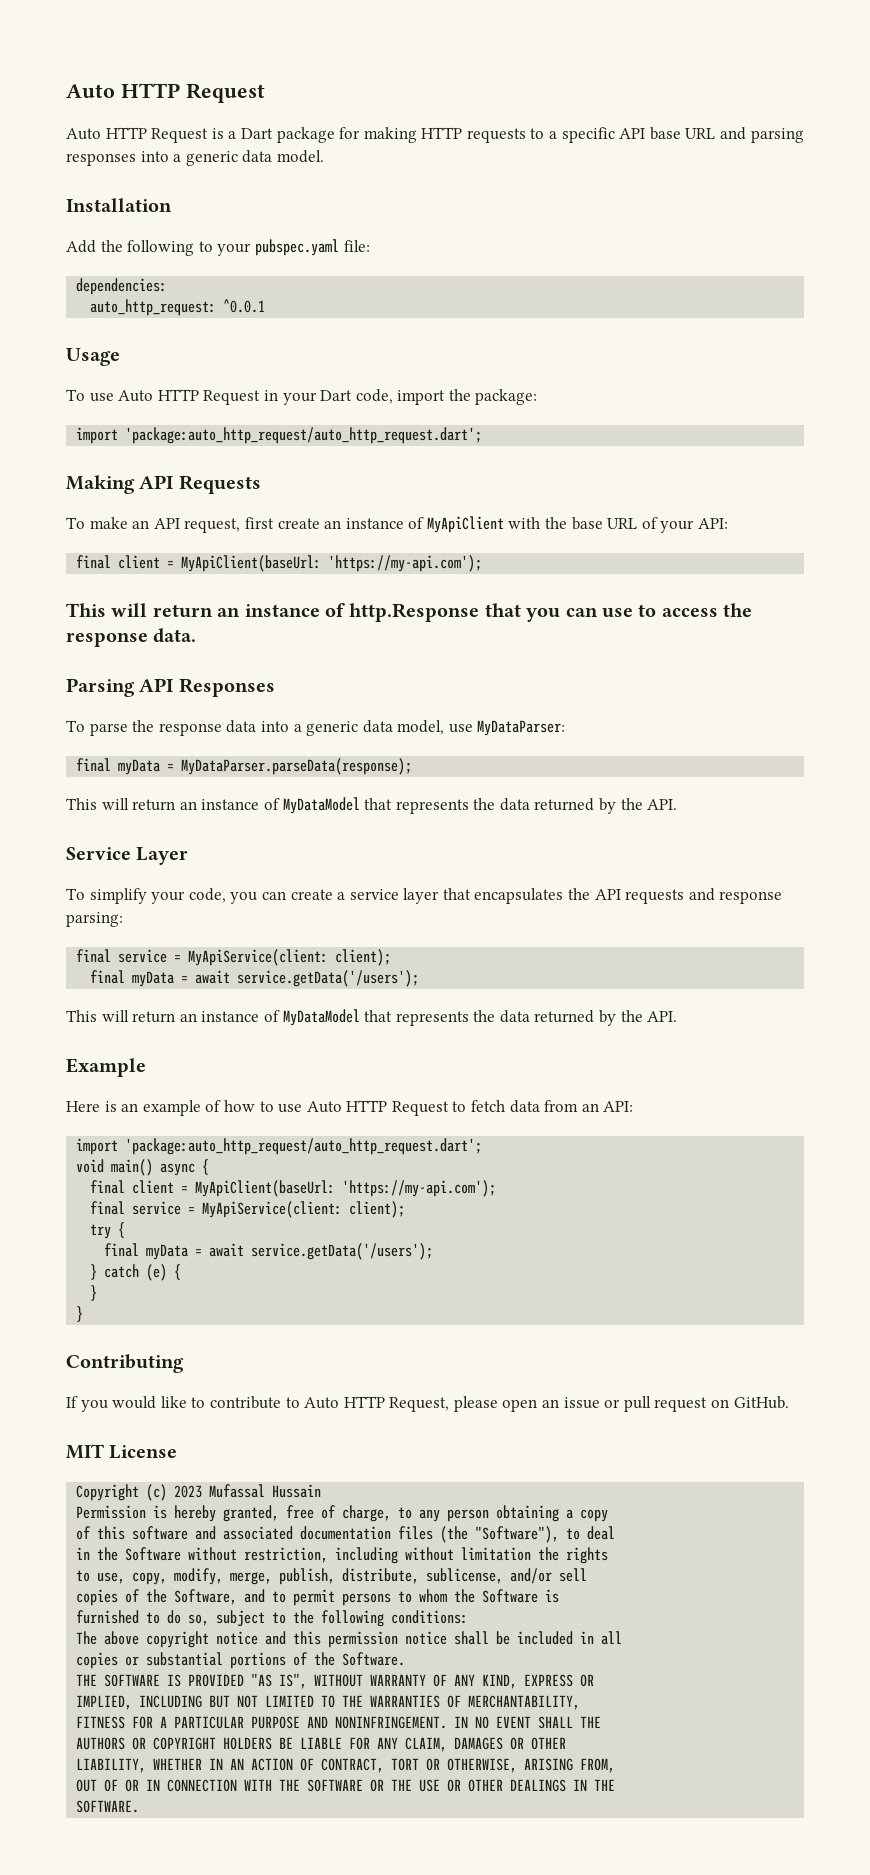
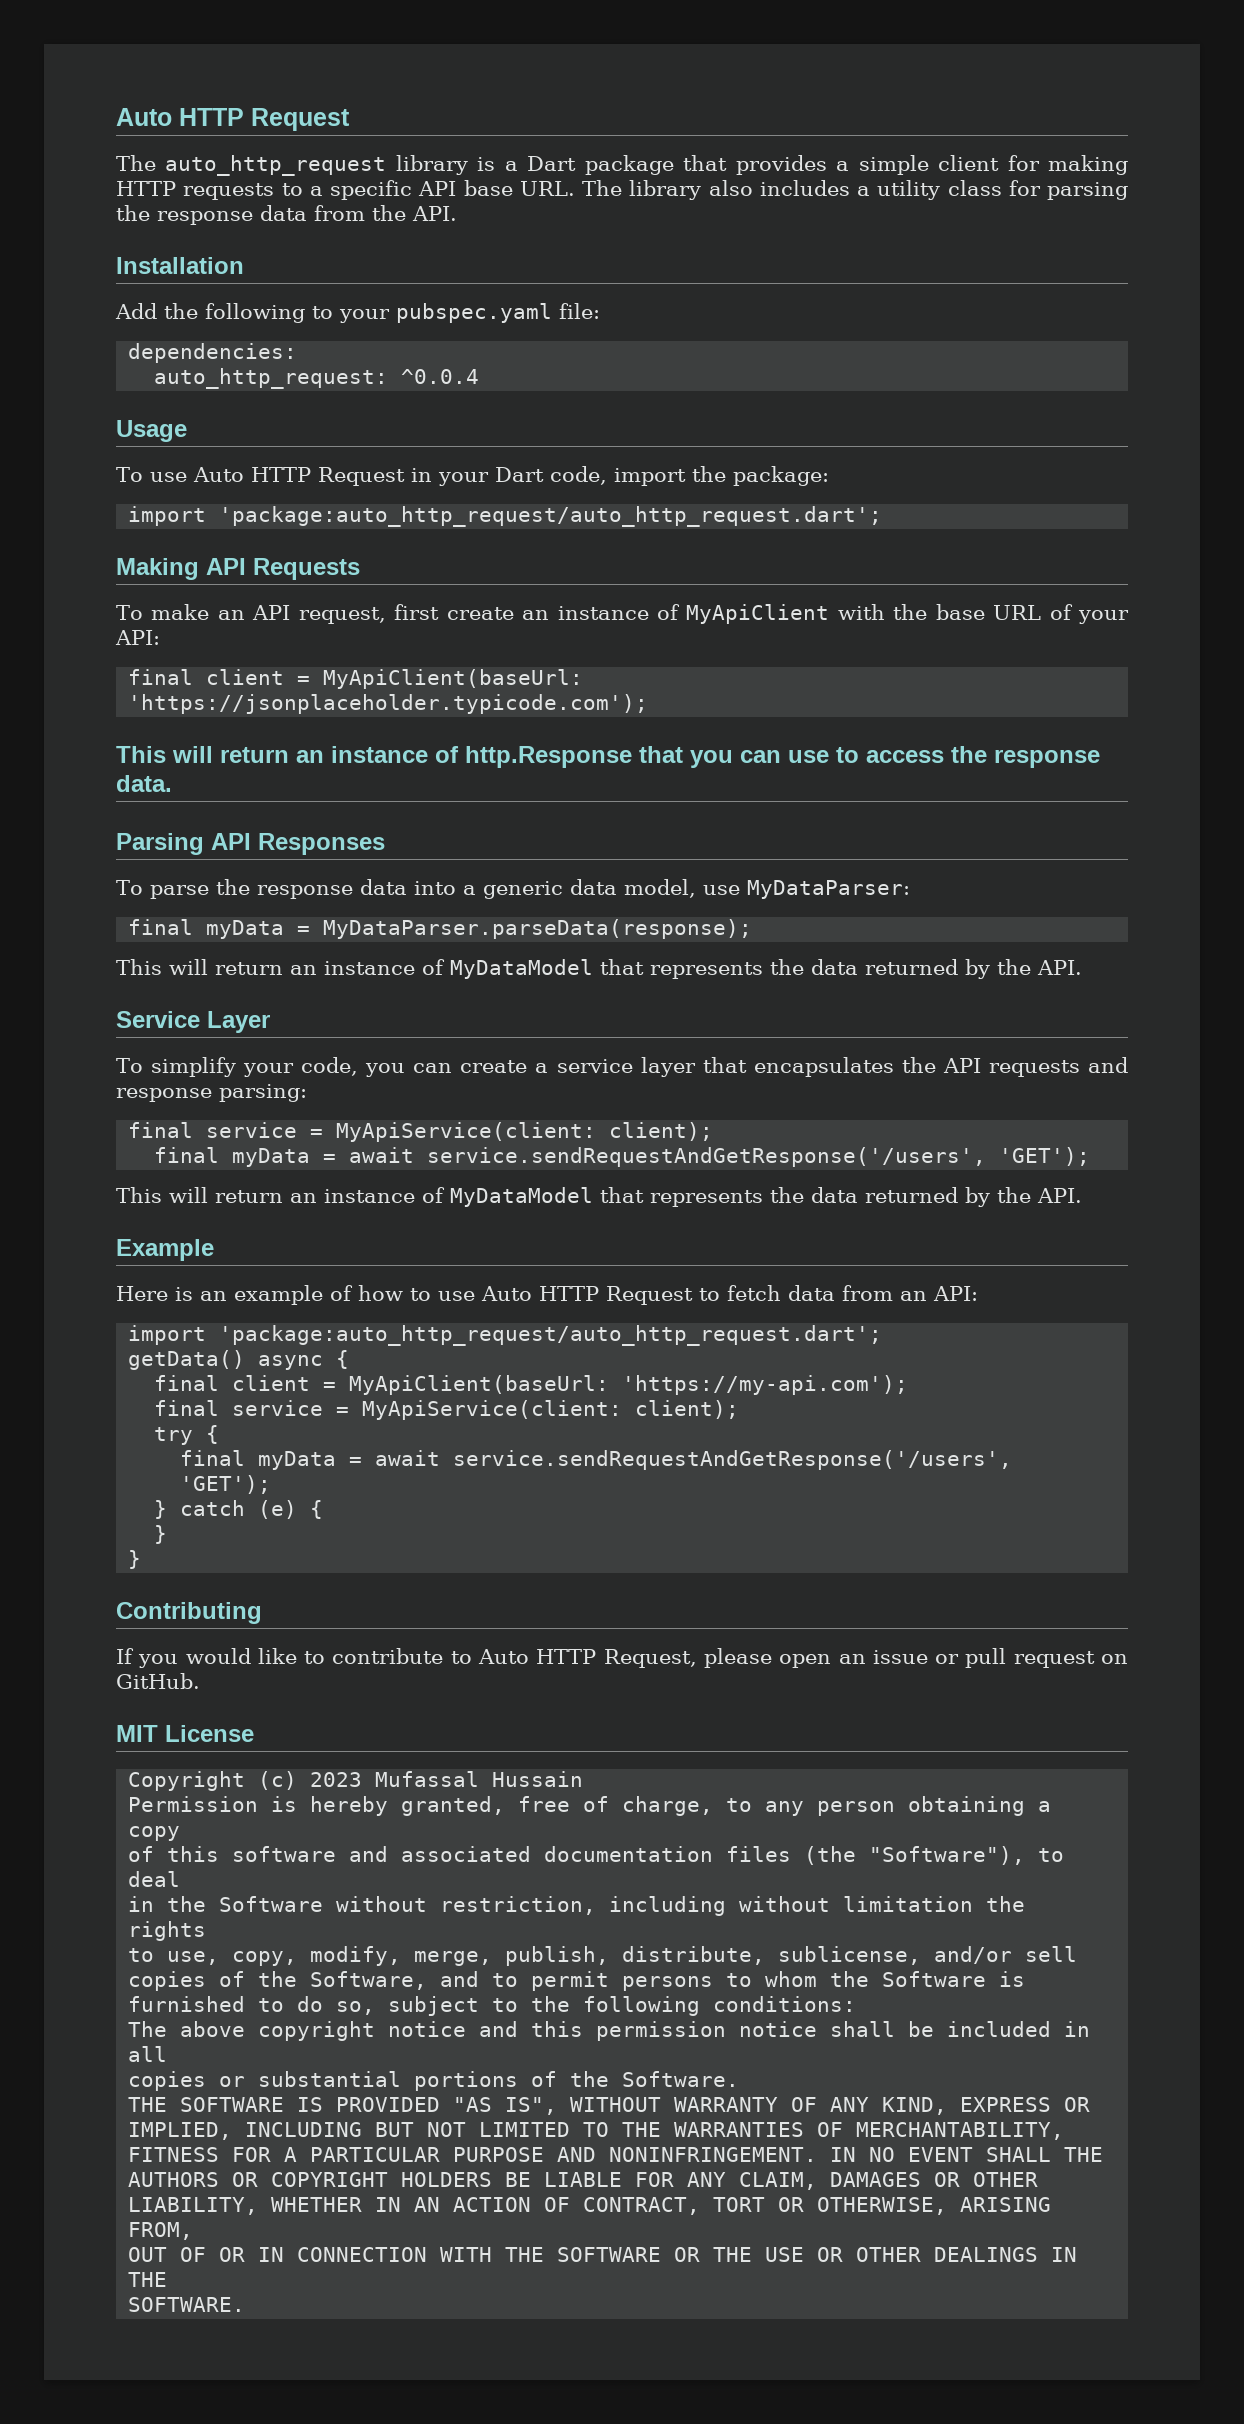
- Auto HTTP Request is a Dart package for making HTTP requests to a specific API base URL and parsing responses into a generic data model.
+ The auto_http_request library is a Dart package that provides a simple client for making HTTP requests to a specific API base URL. The library also includes a utility class for parsing the response data from the API.
- auto_http_request: ^0.0.1
+ auto_http_request: ^0.0.4
  To make an API request, first create an instance of MyApiClient with the base URL of your API:
- final client = MyApiClient(baseUrl: 'https://my-api.com');
+ final client = MyApiClient(baseUrl: 'https://jsonplaceholder.typicode.com');
  To simplify your code, you can create a service layer that encapsulates the API requests and response parsing:
  final service = MyApiService(client: client);
- final myData = await service.getData('/users');
+ final myData = await service.sendRequestAndGetResponse('/users', 'GET');
- void main() async {
+ getData() async {
  try {
- final myData = await service.getData('/users');
+ final myData = await service.sendRequestAndGetResponse('/users', 'GET');

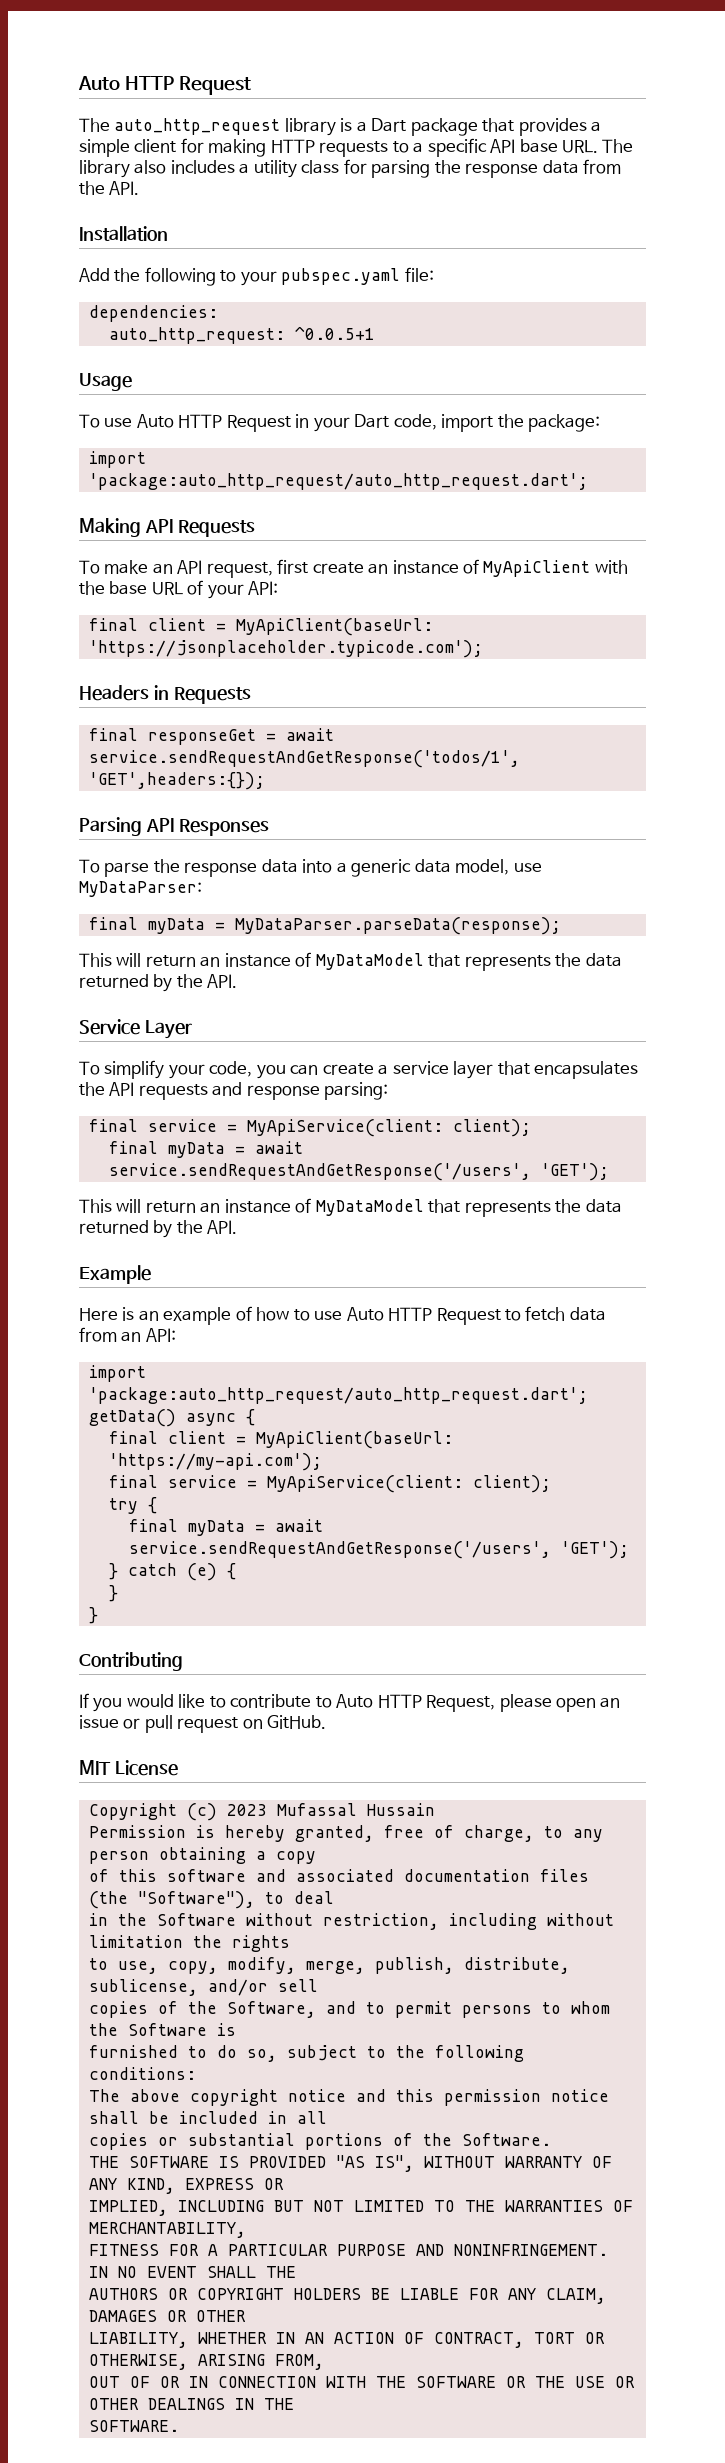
- auto_http_request: ^0.0.4
+ auto_http_request: ^0.0.5+1
- This will return an instance of http.Response that you can use to access the response data.
+ Headers in Requests
+ final responseGet = await service.sendRequestAndGetResponse('todos/1', 'GET',headers:{});

